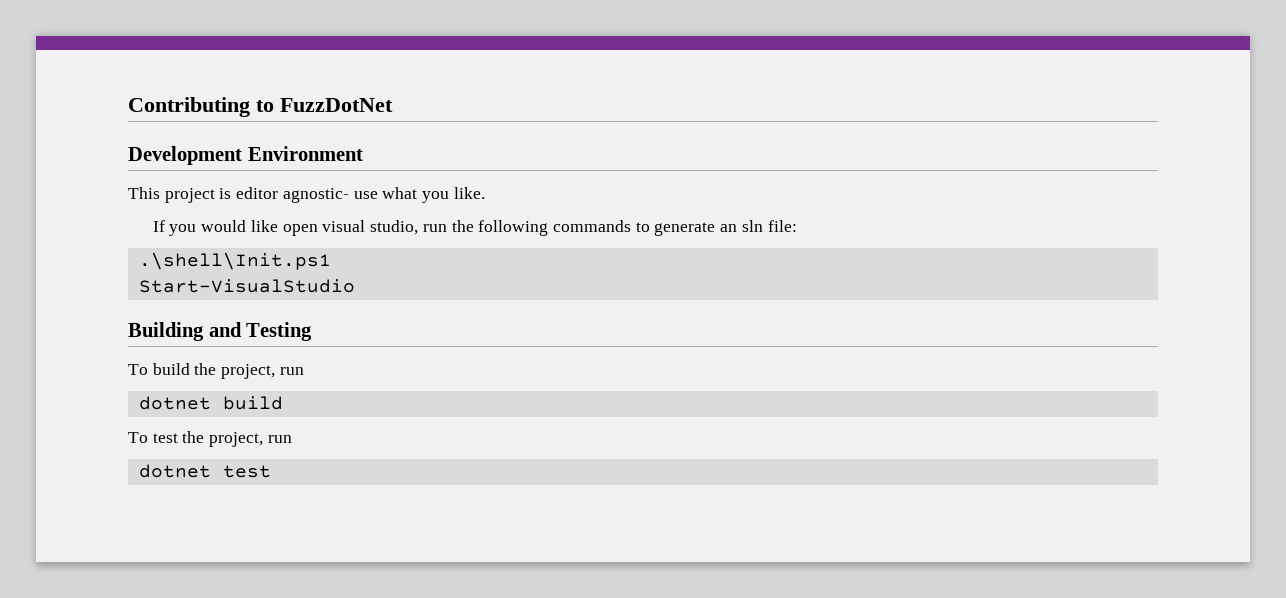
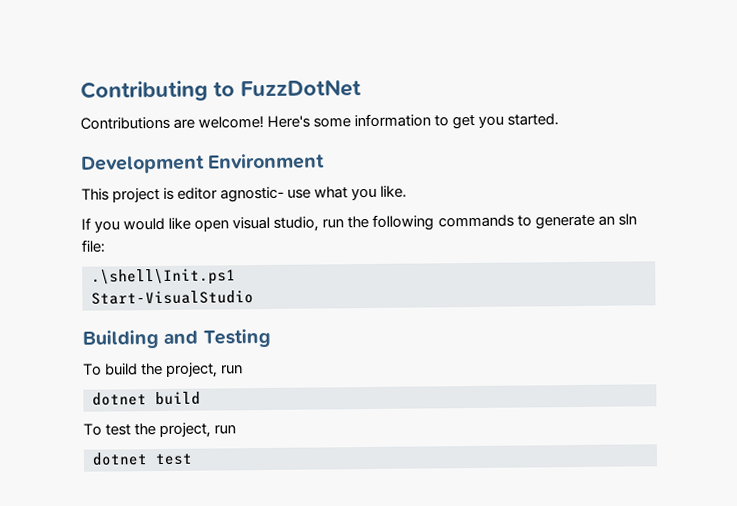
+ Contributions are welcome! Here's some information to get you started.

